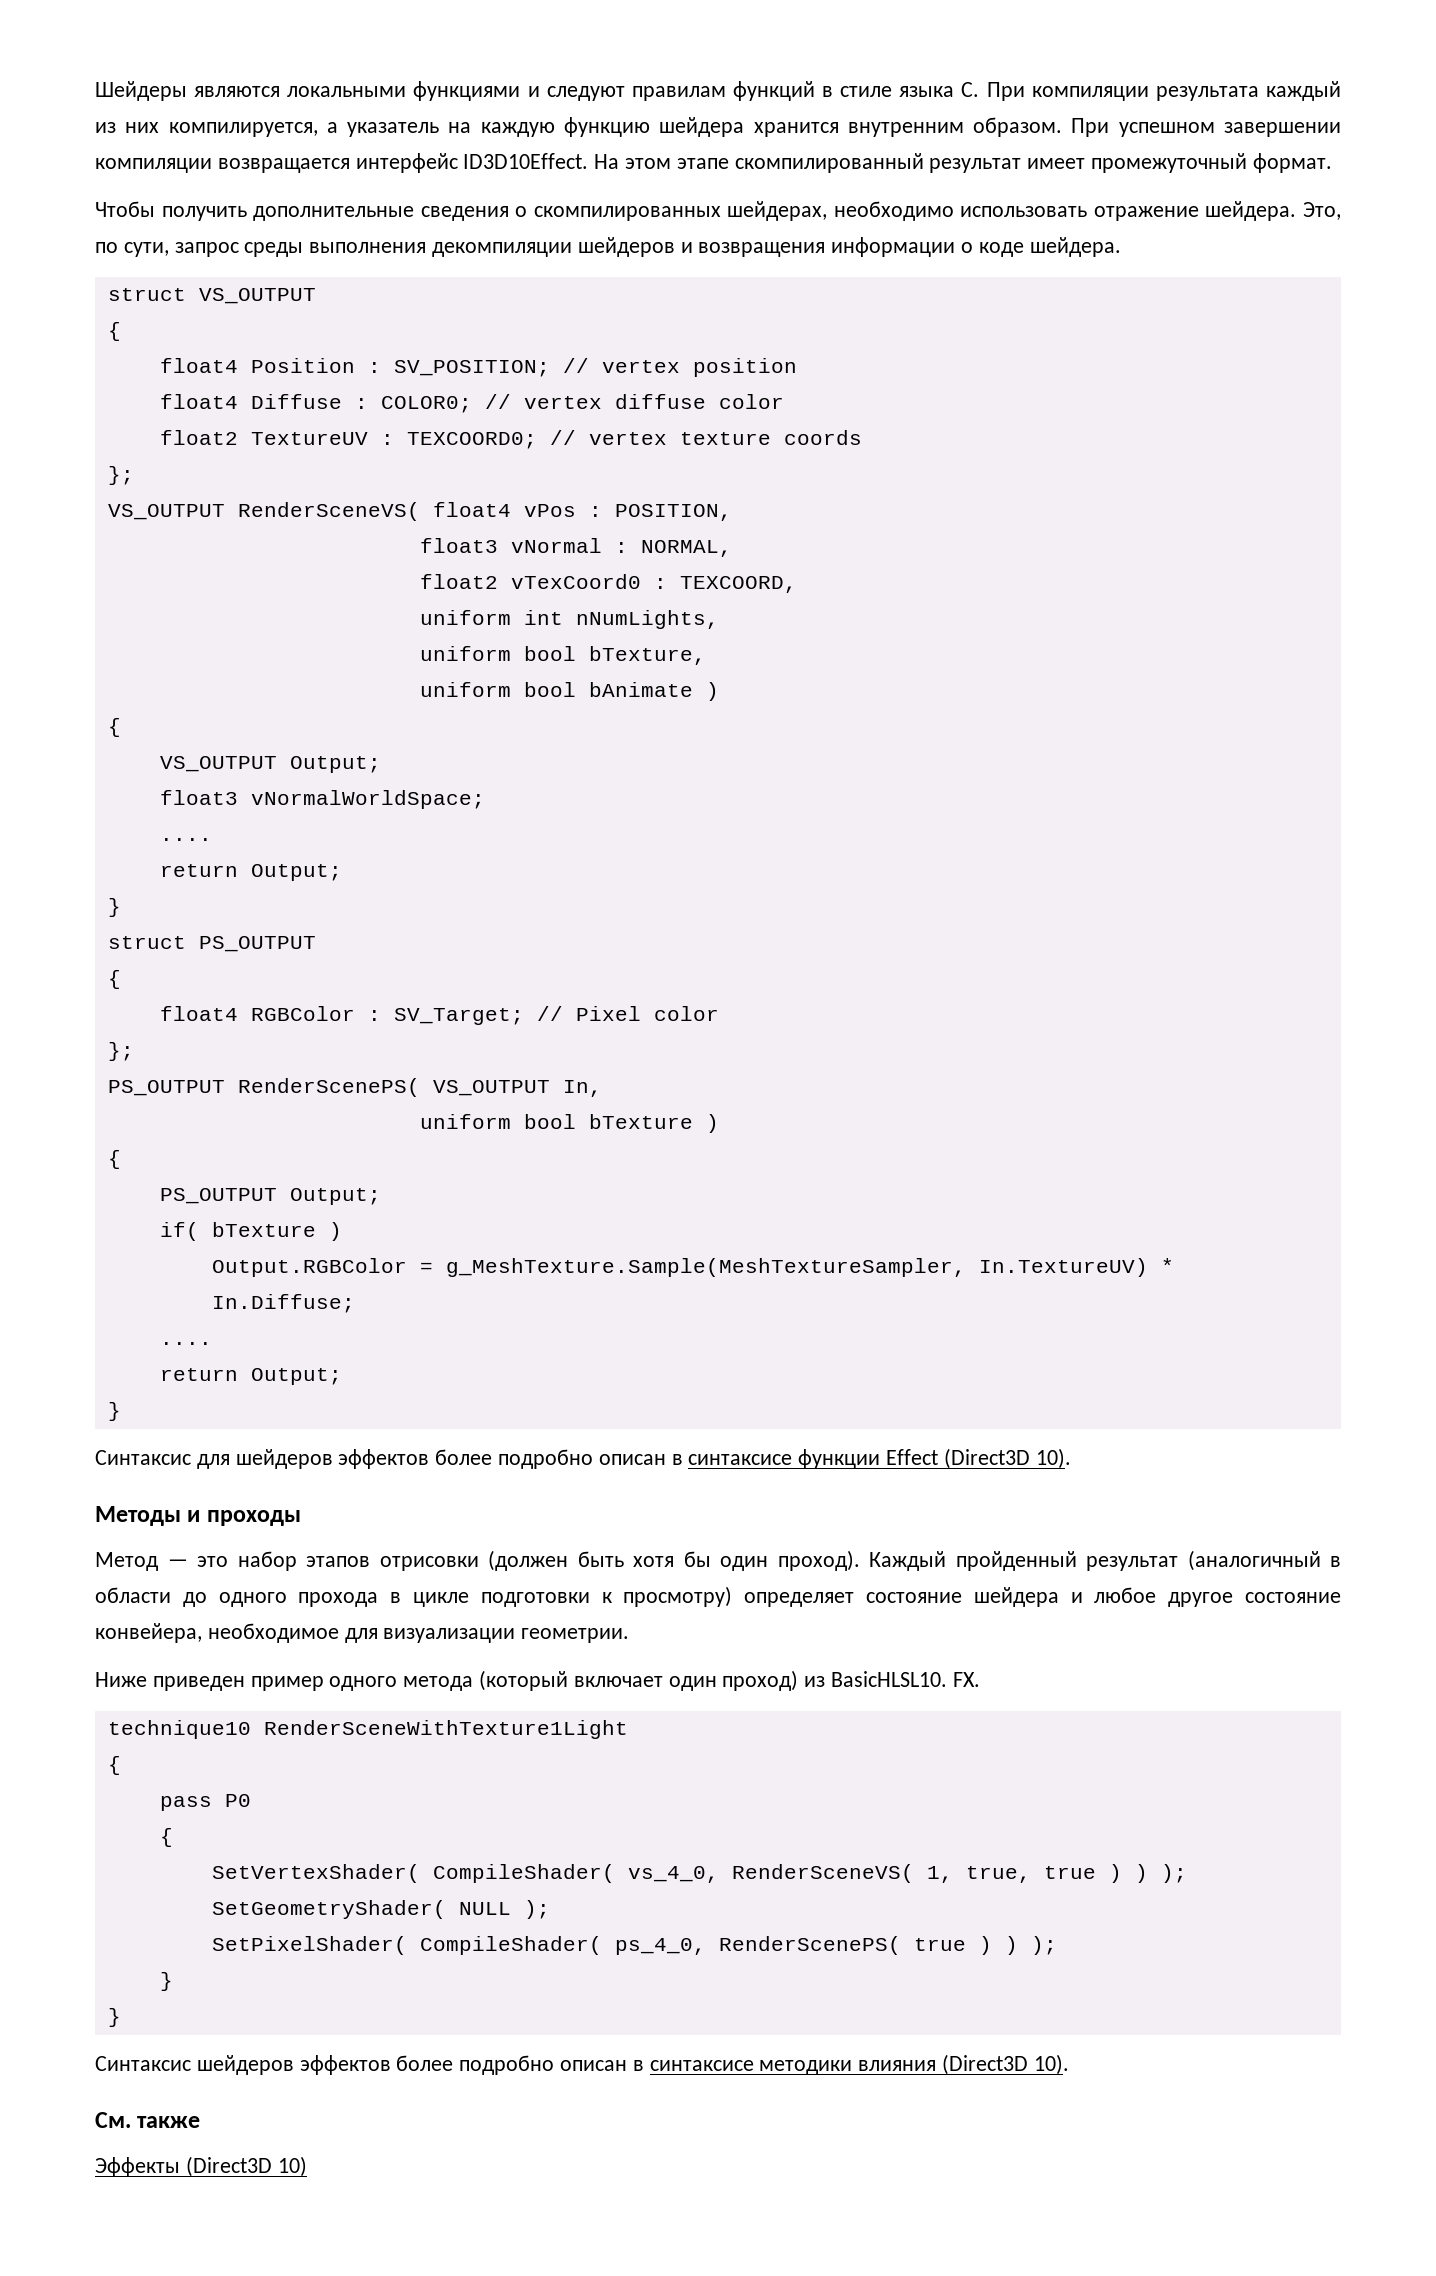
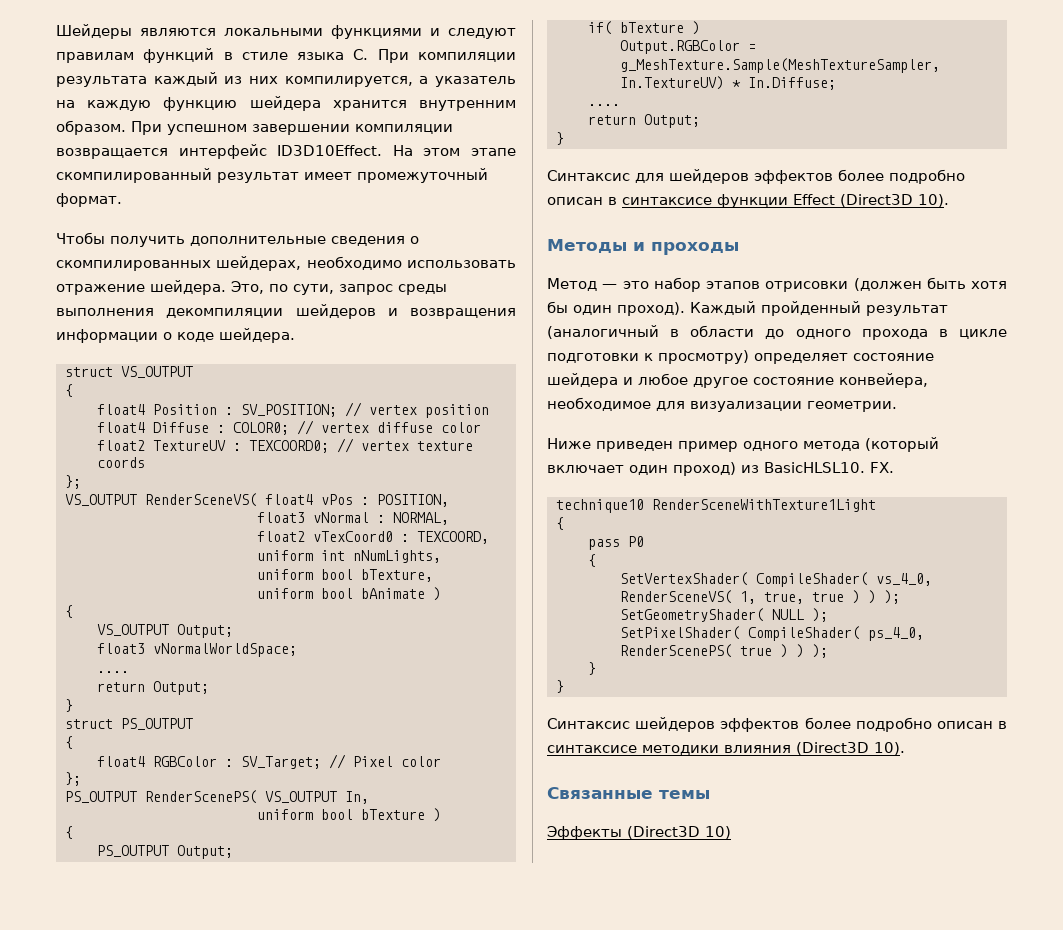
- См. также
+ Связанные темы

